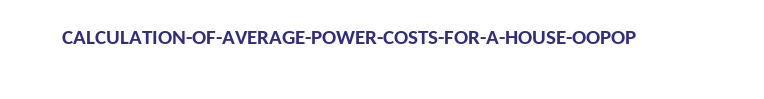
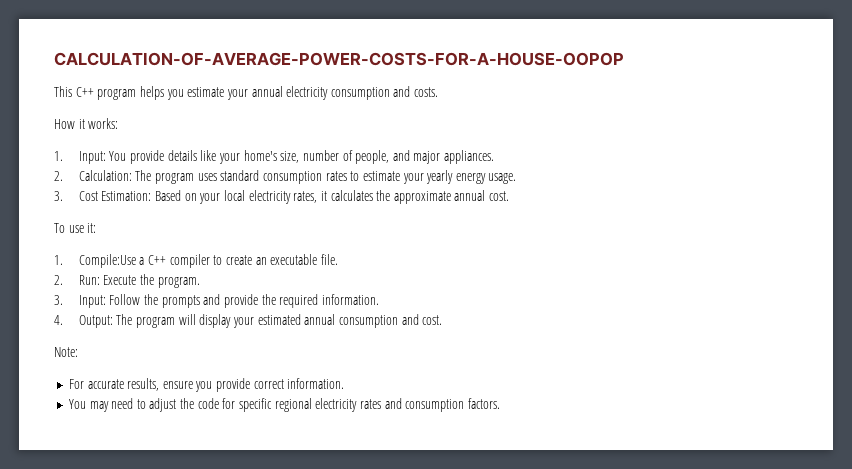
+ This C++ program helps you estimate your annual electricity consumption and costs.
+ How it works:
+ 1. Input: You provide details like your home's size, number of people, and major appliances.
+ 2. Calculation: The program uses standard consumption rates to estimate your yearly energy usage.
+ 3. Cost Estimation: Based on your local electricity rates, it calculates the approximate annual cost.
+ To use it:
+ 1. Compile:Use a C++ compiler to create an executable file.
+ 2. Run: Execute the program.
+ 3. Input: Follow the prompts and provide the required information.
+ 4. Output: The program will display your estimated annual consumption and cost.
+ Note:
+ For accurate results, ensure you provide correct information.
+ You may need to adjust the code for specific regional electricity rates and consumption factors.

